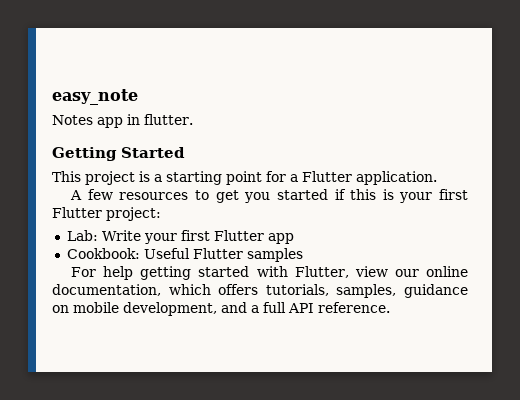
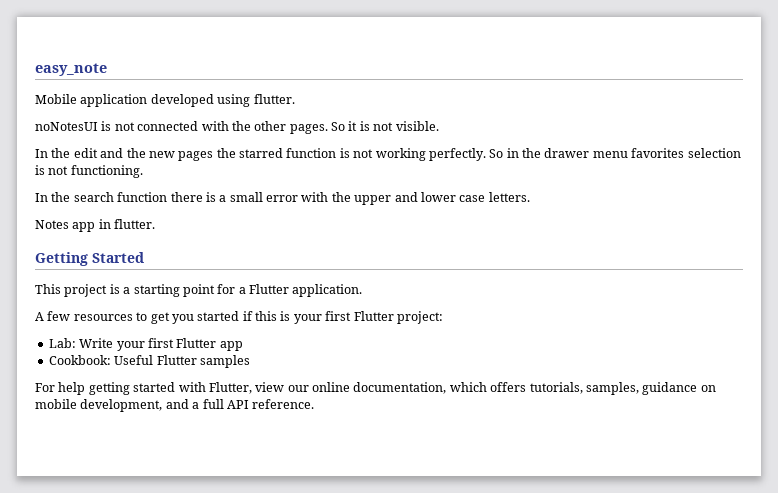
+ Mobile application developed using flutter.
+ noNotesUI is not connected with the other pages. So it is not visible.
+ In the edit and the new pages the starred function is not working perfectly. So in the drawer menu favorites selection is not functioning.
+ In the search function there is a small error with the upper and lower case letters.

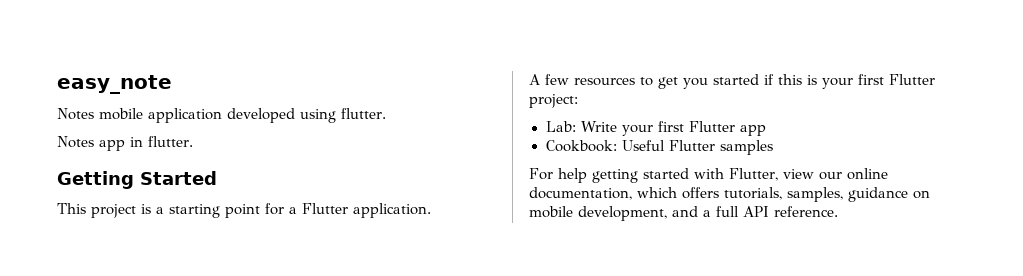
- Mobile application developed using flutter.
+ Notes mobile application developed using flutter.
- noNotesUI is not connected with the other pages. So it is not visible.
- In the edit and the new pages the starred function is not working perfectly. So in the drawer menu favorites selection is not functioning.
- In the search function there is a small error with the upper and lower case letters.

